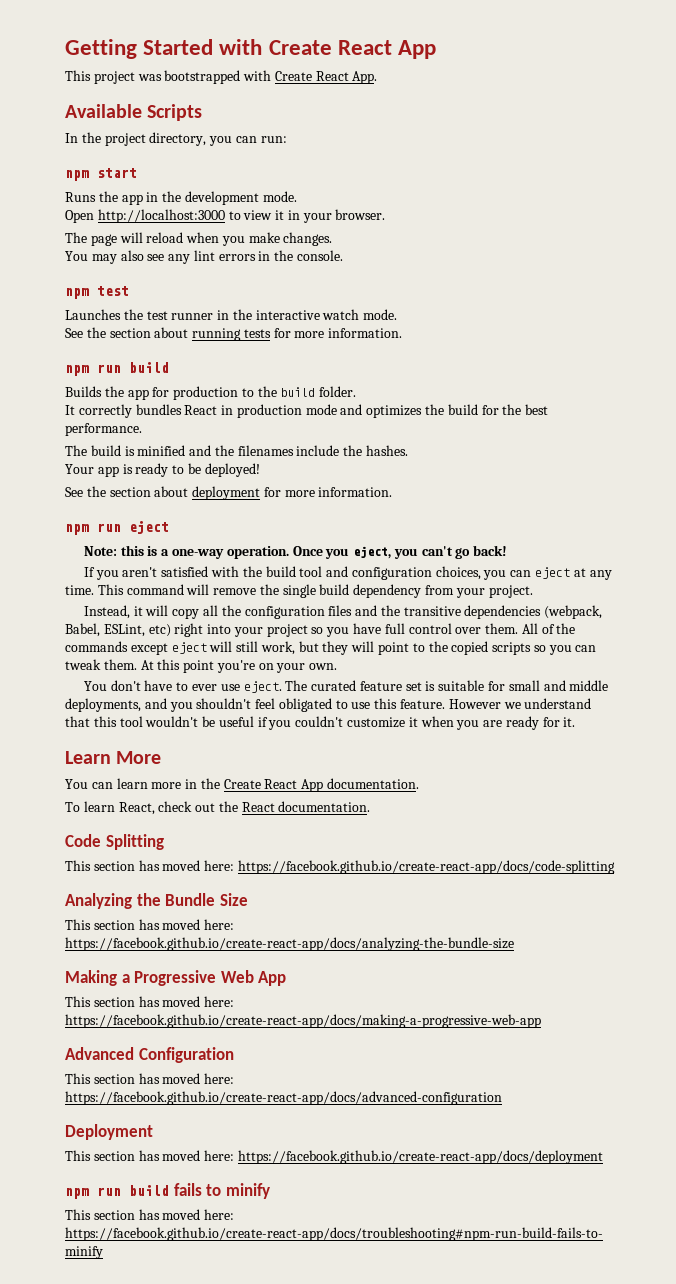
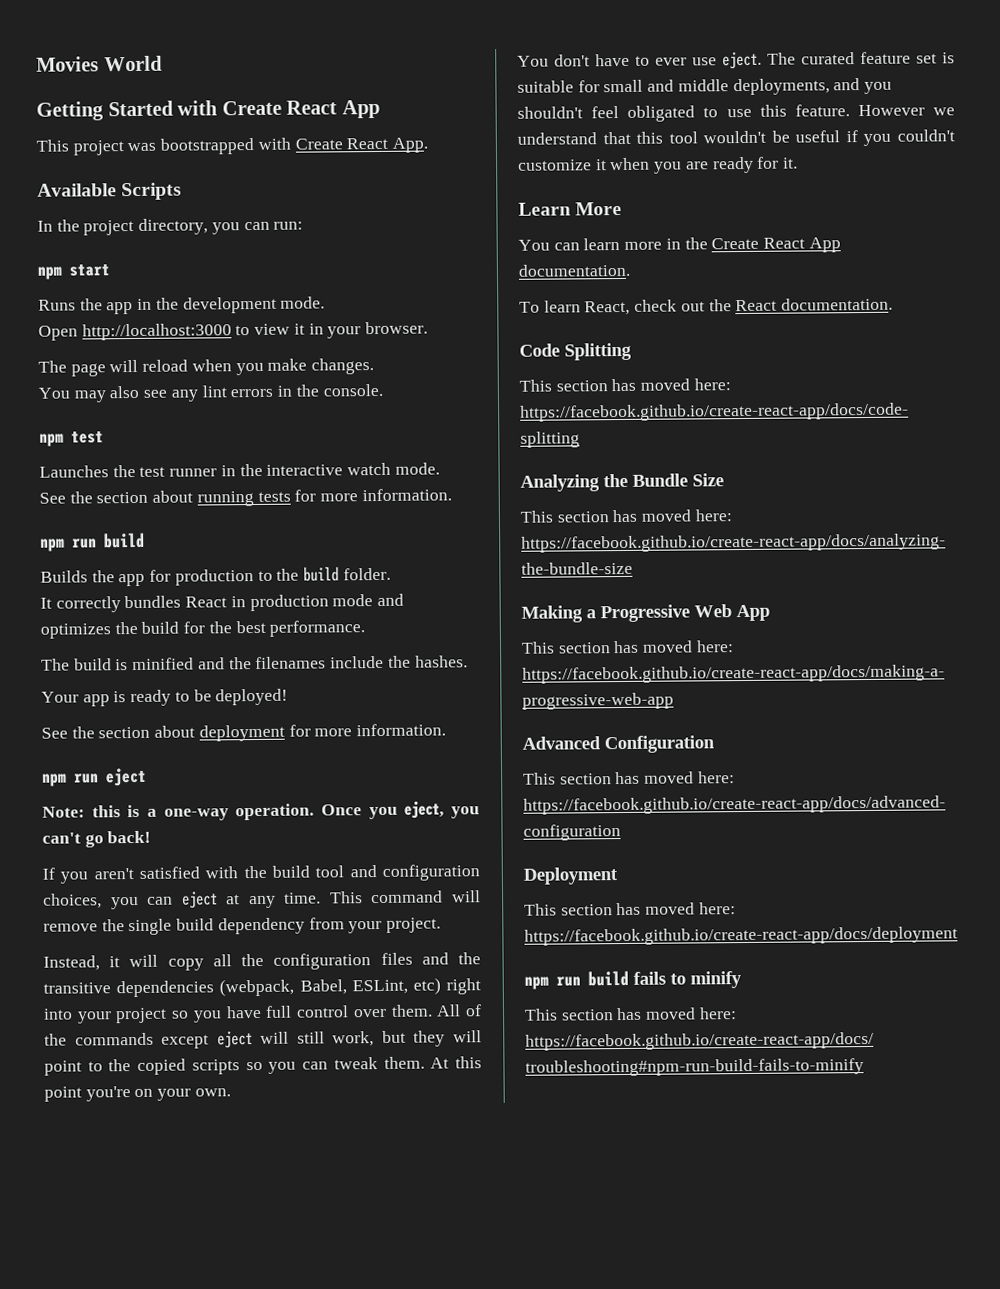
+ Movies World

